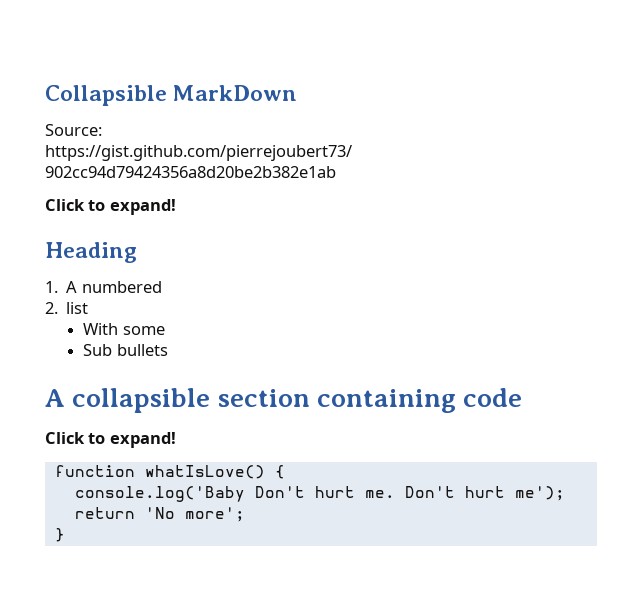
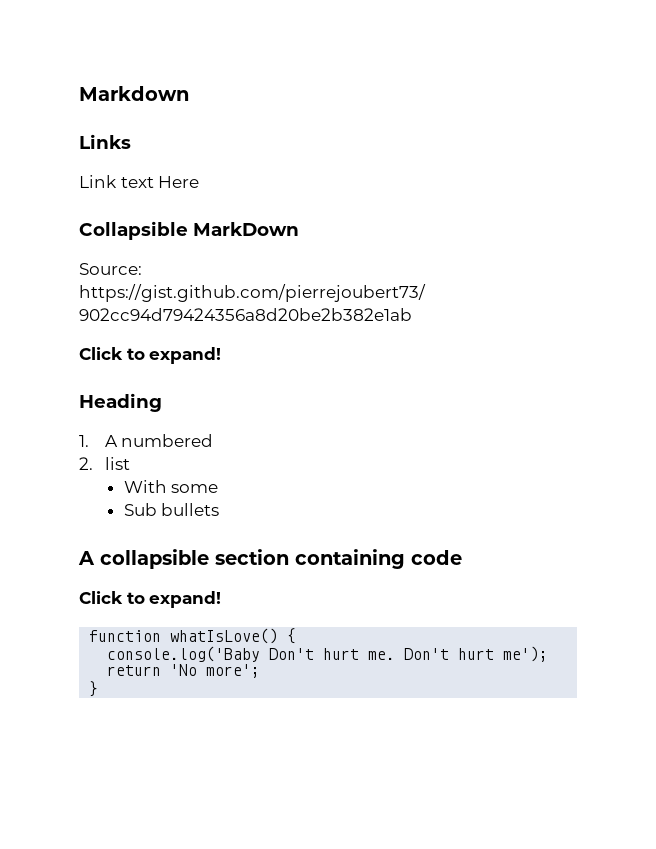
+ Markdown
+ Links
+ Link text Here

